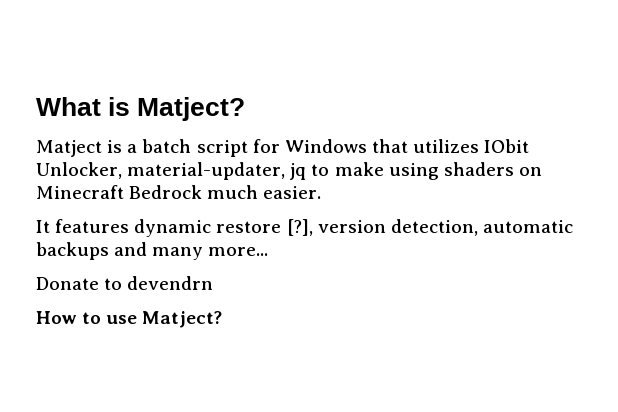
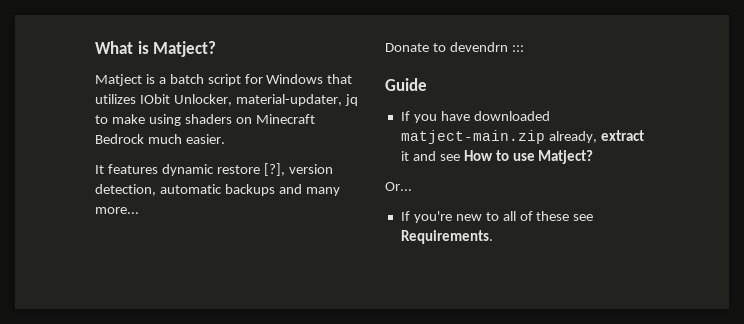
- Donate to devendrn
- How to use Matject?
+ Donate to devendrn :::
+ Guide
+ If you have downloaded matject-main.zip already, extract it and see How to use Matject?
+ Or...
+ If you're new to all of these see Requirements.

